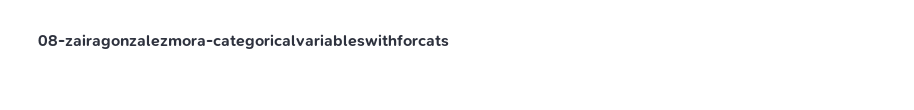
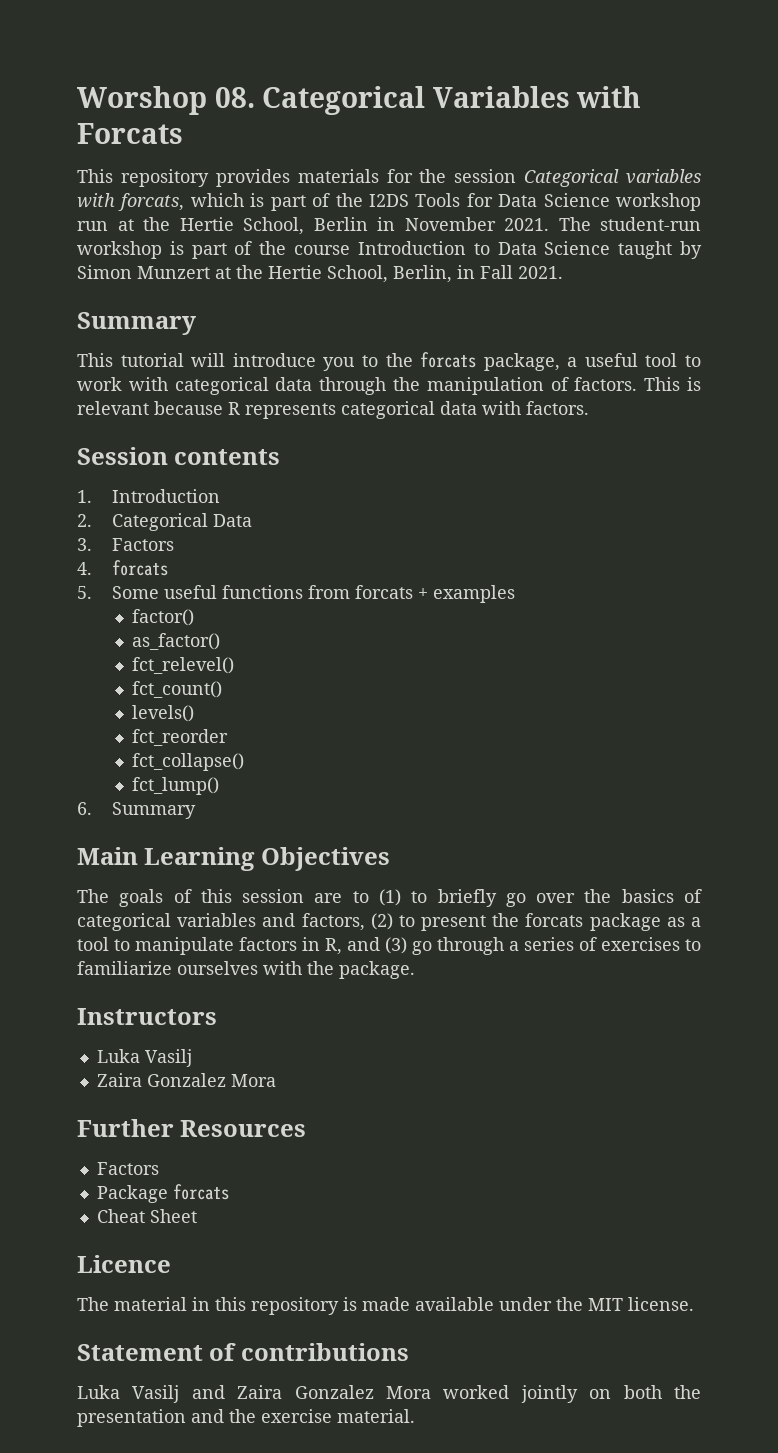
- 08-zairagonzalezmora-categoricalvariableswithforcats
+ Worshop 08. Categorical Variables with Forcats
+ This repository provides materials for the session Categorical variables with forcats, which is part of the I2DS Tools for Data Science workshop run at the Hertie School, Berlin in November 2021. The student-run workshop is part of the course Introduction to Data Science taught by Simon Munzert at the Hertie School, Berlin, in Fall 2021.
+ Summary
+ This tutorial will introduce you to the forcats package, a useful tool to work with categorical data through the manipulation of factors. This is relevant because R represents categorical data with factors.
+ Session contents
+ 1. Introduction
+ 2. Categorical Data
+ 3. Factors
+ 4. forcats
+ 5. Some useful functions from forcats + examples
+ factor()
+ as_factor()
+ fct_relevel()
+ fct_count()
+ levels()
+ fct_reorder
+ fct_collapse()
+ fct_lump()
+ 6. Summary
+ Main Learning Objectives
+ The goals of this session are to (1) to briefly go over the basics of categorical variables and factors, (2) to present the forcats package as a tool to manipulate factors in R, and (3) go through a series of exercises to familiarize ourselves with the package.
+ Instructors
+ Luka Vasilj
+ Zaira Gonzalez Mora
+ Further Resources
+ Factors
+ Package forcats
+ Cheat Sheet
+ Licence
+ The material in this repository is made available under the MIT license.
+ Statement of contributions
+ Luka Vasilj and Zaira Gonzalez Mora worked jointly on both the presentation and the exercise material.

